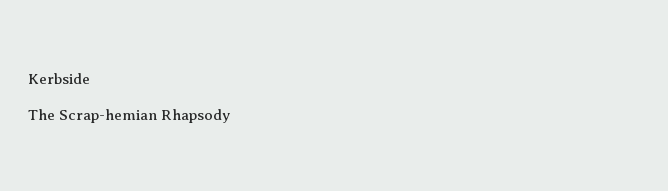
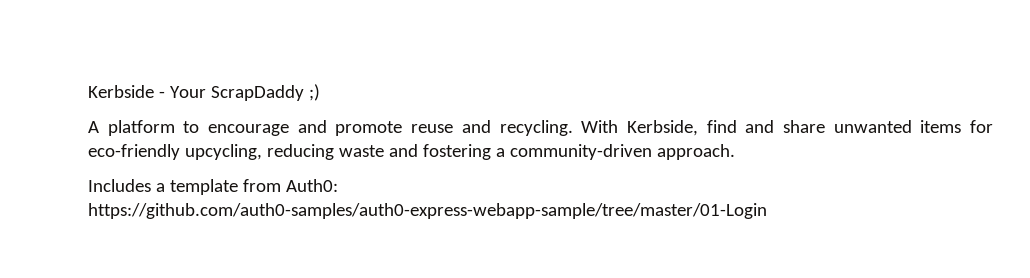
- Kerbside
- The Scrap-hemian Rhapsody
+ Kerbside - Your ScrapDaddy ;)
+ A platform to encourage and promote reuse and recycling. With Kerbside, find and share unwanted items for eco-friendly upcycling, reducing waste and fostering a community-driven approach.
+ Includes a template from Auth0: https://github.com/auth0-samples/auth0-express-webapp-sample/tree/master/01-Login

